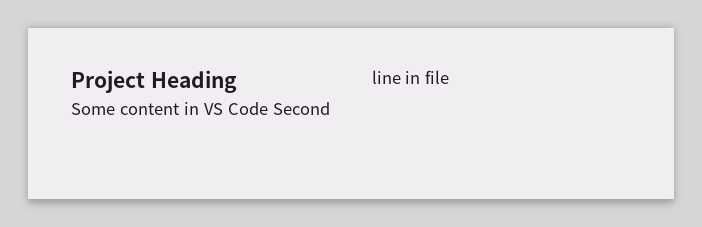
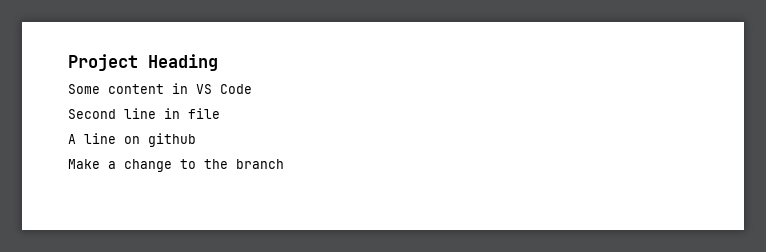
- Some content in VS Code Second line in file
+ Some content in VS Code
+ Second line in file
+ A line on github
+ Make a change to the branch

